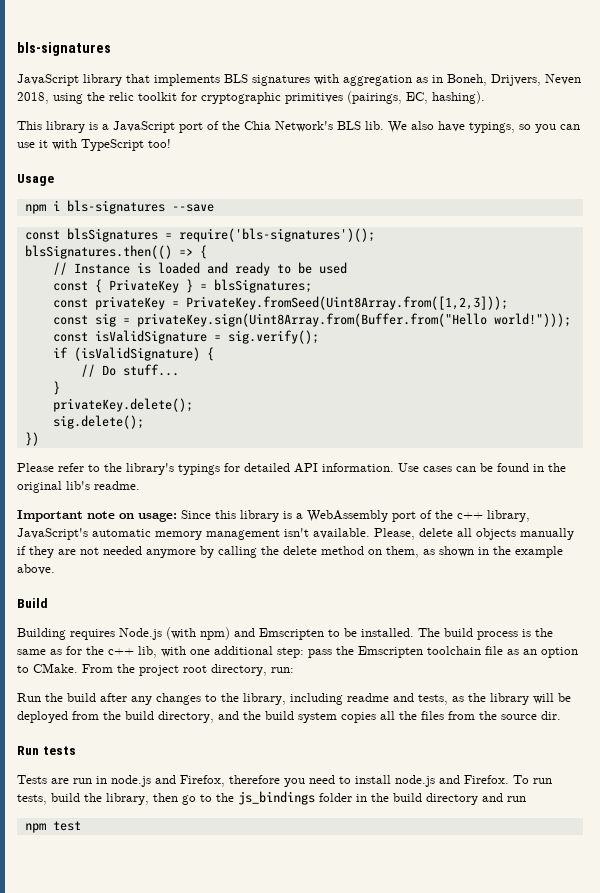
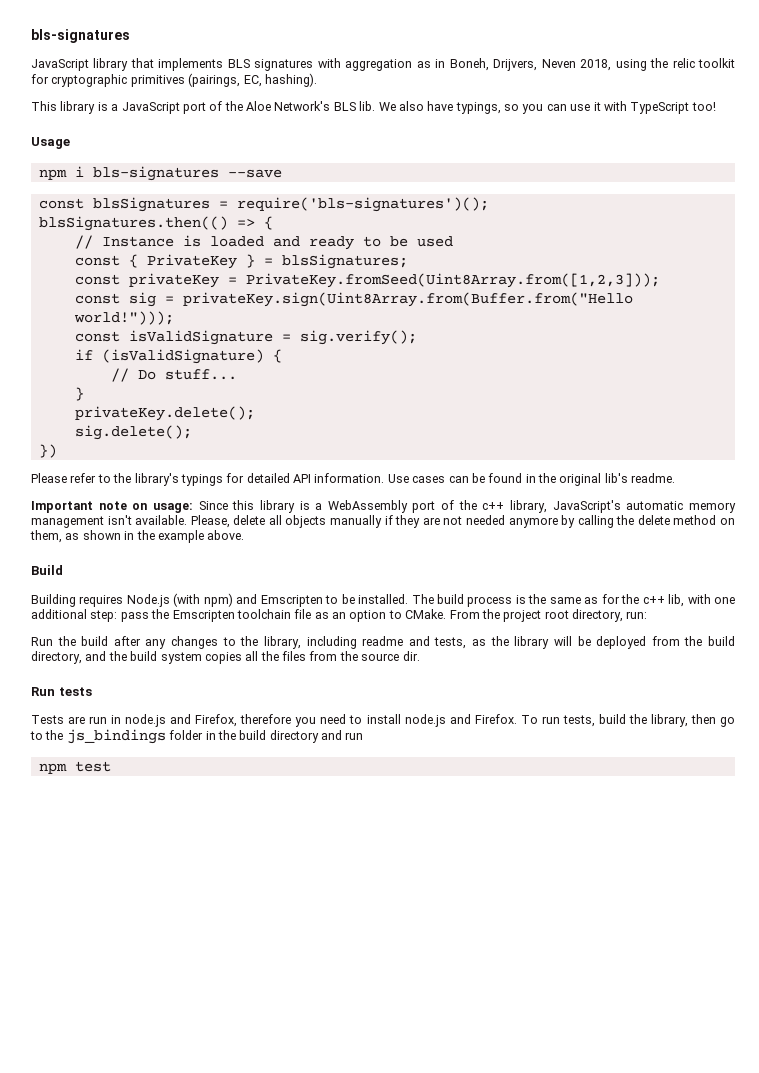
- This library is a JavaScript port of the Chia Network's BLS lib.
+ This library is a JavaScript port of the Aloe Network's BLS lib.

